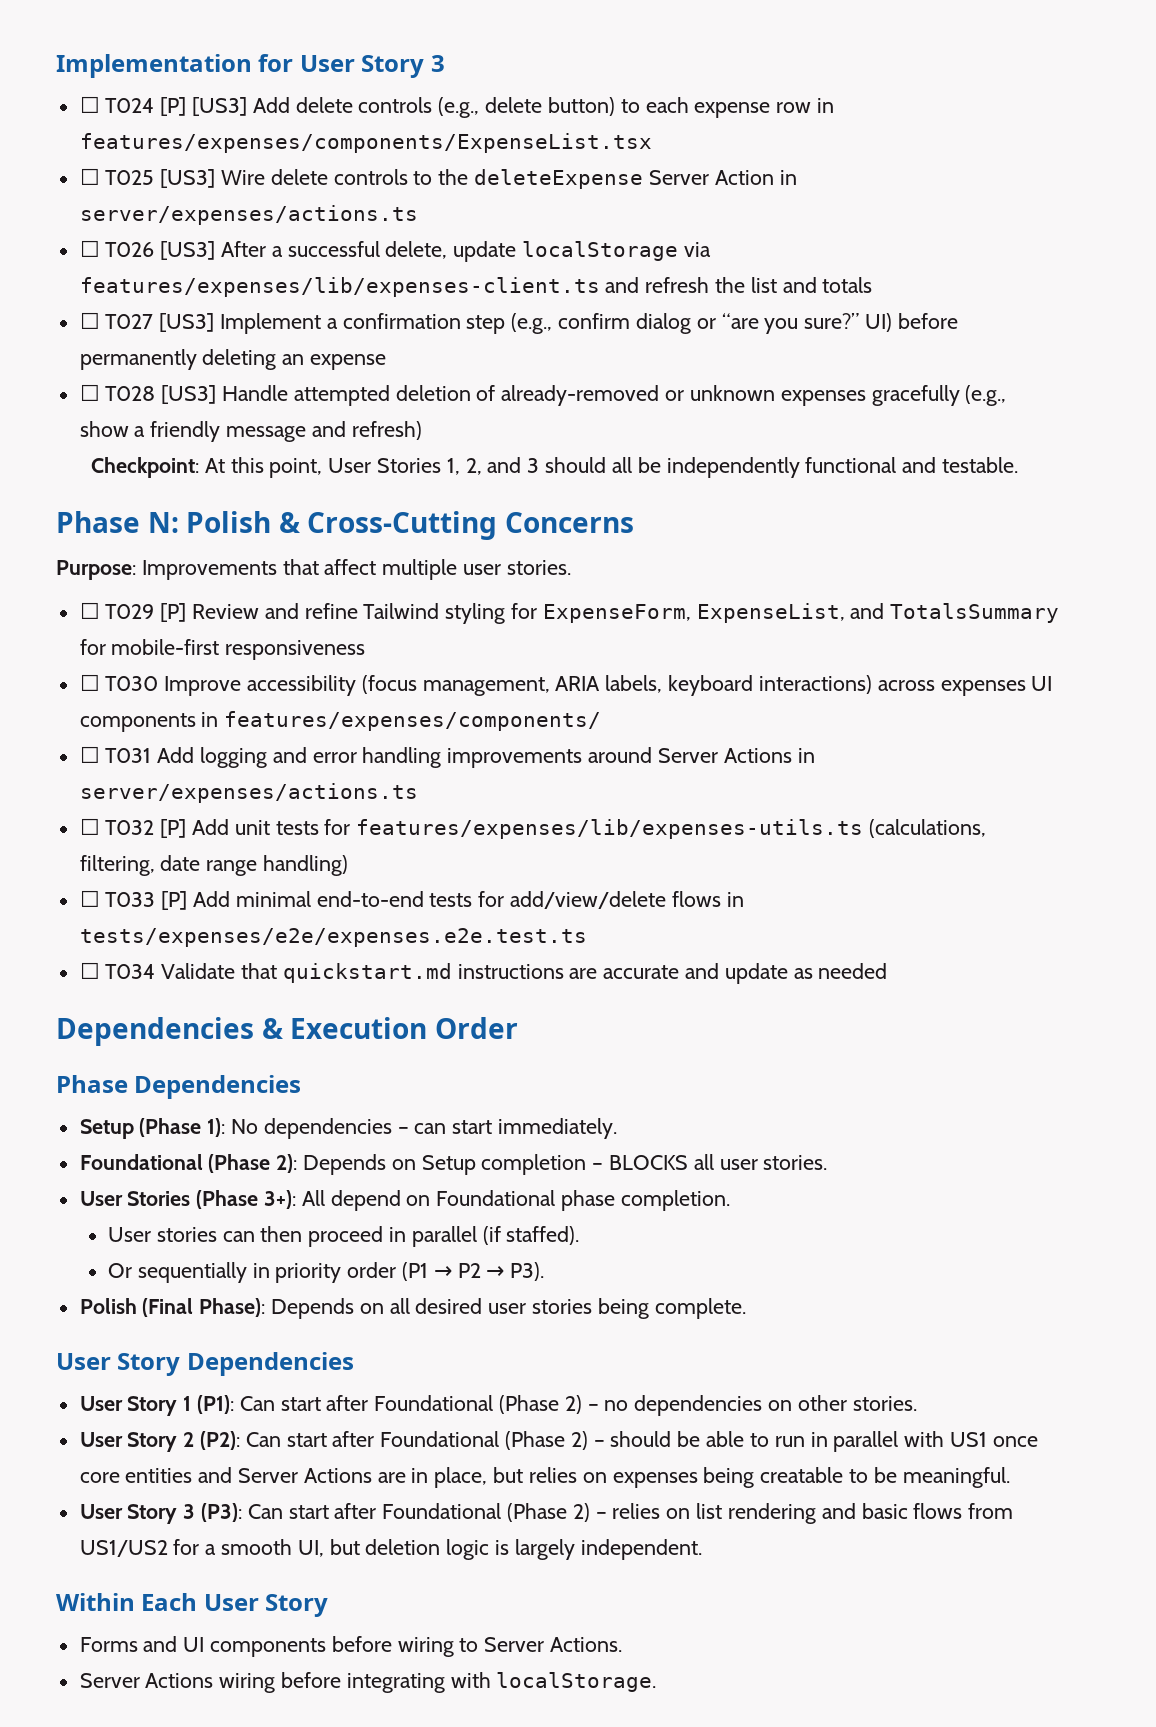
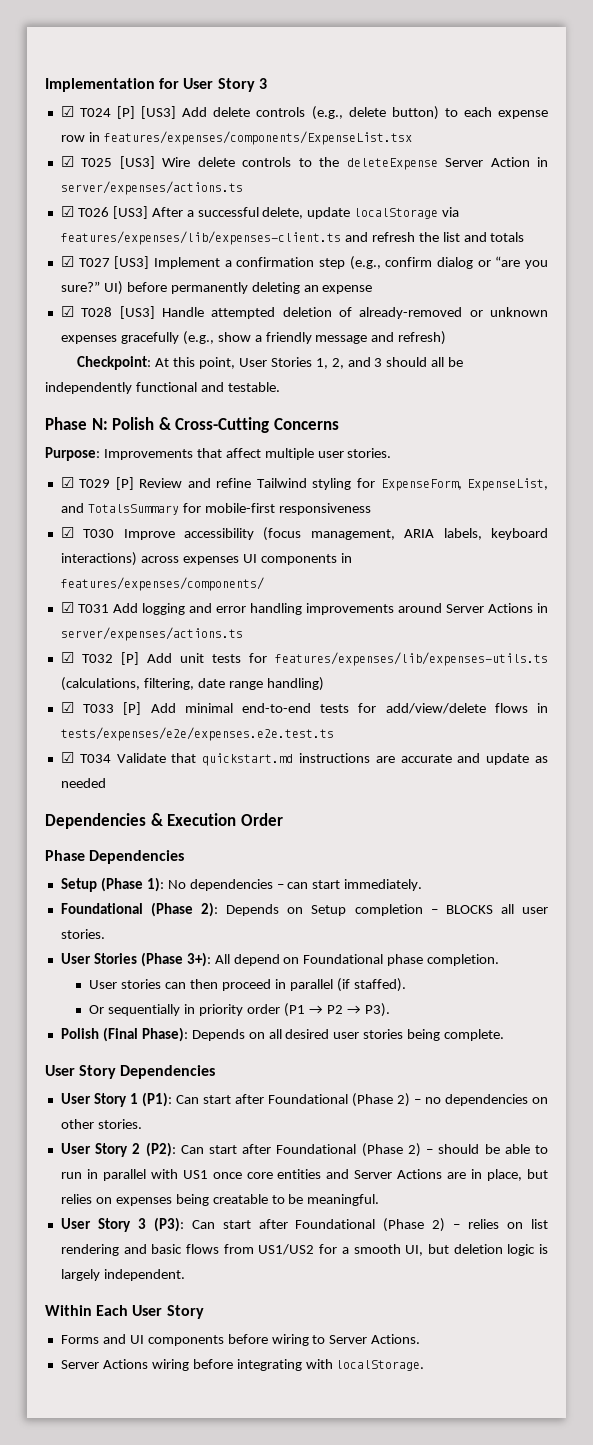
- ☐ T024 [P] [US3] Add delete controls (e.g., delete button) to each expense row in features/expenses/components/ExpenseList.tsx
+ ☑ T024 [P] [US3] Add delete controls (e.g., delete button) to each expense row in features/expenses/components/ExpenseList.tsx
- ☐ T025 [US3] Wire delete controls to the deleteExpense Server Action in server/expenses/actions.ts
+ ☑ T025 [US3] Wire delete controls to the deleteExpense Server Action in server/expenses/actions.ts
- ☐ T026 [US3] After a successful delete, update localStorage via features/expenses/lib/expenses-client.ts and refresh the list and totals
+ ☑ T026 [US3] After a successful delete, update localStorage via features/expenses/lib/expenses-client.ts and refresh the list and totals
- ☐ T027 [US3] Implement a confirmation step (e.g., confirm dialog or “are you sure?”
+ ☑ T027 [US3] Implement a confirmation step (e.g., confirm dialog or “are you sure?”
- ☐ T028 [US3] Handle attempted deletion of already-removed or unknown expenses gracefully (e.g., show a friendly message and refresh)
+ ☑ T028 [US3] Handle attempted deletion of already-removed or unknown expenses gracefully (e.g., show a friendly message and refresh)
- ☐ T029 [P] Review and refine Tailwind styling for ExpenseForm, ExpenseList, and TotalsSummary for mobile-first responsiveness
+ ☑ T029 [P] Review and refine Tailwind styling for ExpenseForm, ExpenseList, and TotalsSummary for mobile-first responsiveness
- ☐ T030 Improve accessibility (focus management, ARIA labels, keyboard interactions) across expenses UI components in features/expenses/components/
+ ☑ T030 Improve accessibility (focus management, ARIA labels, keyboard interactions) across expenses UI components in features/expenses/components/
- ☐ T031 Add logging and error handling improvements around Server Actions in server/expenses/actions.ts
+ ☑ T031 Add logging and error handling improvements around Server Actions in server/expenses/actions.ts
- ☐ T032 [P] Add unit tests for features/expenses/lib/expenses-utils.ts (calculations, filtering, date range handling)
+ ☑ T032 [P] Add unit tests for features/expenses/lib/expenses-utils.ts (calculations, filtering, date range handling)
- ☐ T033 [P] Add minimal end-to-end tests for add/view/delete flows in tests/expenses/e2e/expenses.e2e.test.ts
+ ☑ T033 [P] Add minimal end-to-end tests for add/view/delete flows in tests/expenses/e2e/expenses.e2e.test.ts
- ☐ T034 Validate that quickstart.md instructions are accurate and update as needed
+ ☑ T034 Validate that quickstart.md instructions are accurate and update as needed

